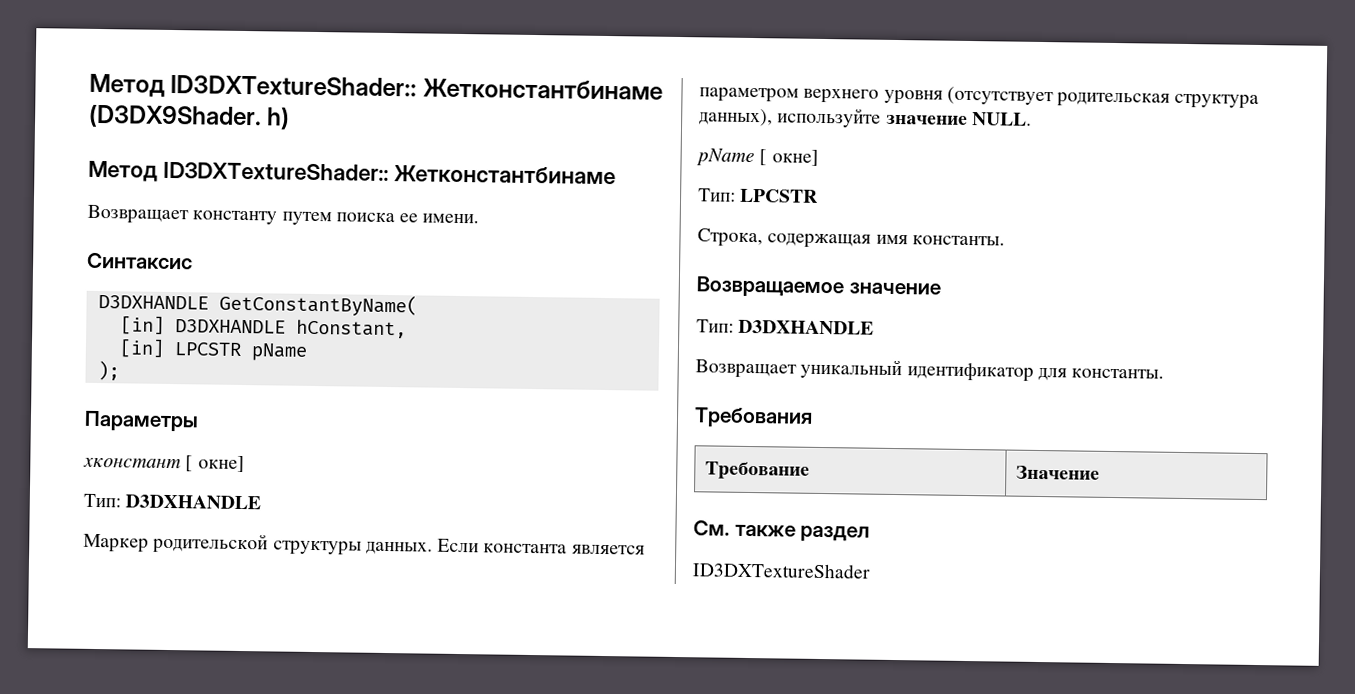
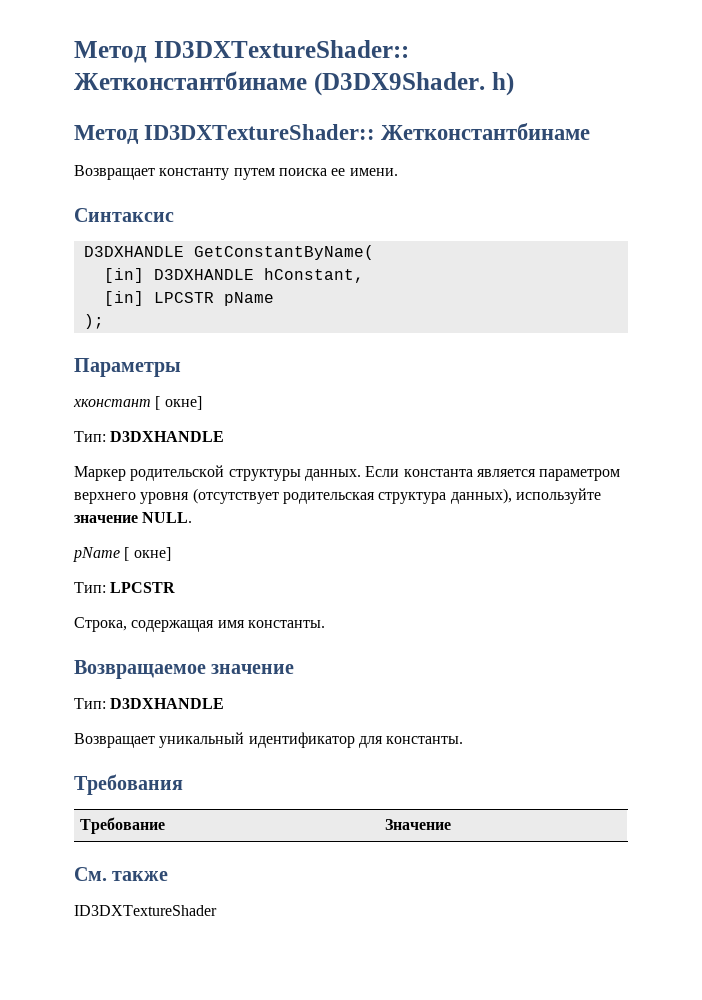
- См. также раздел
+ См. также

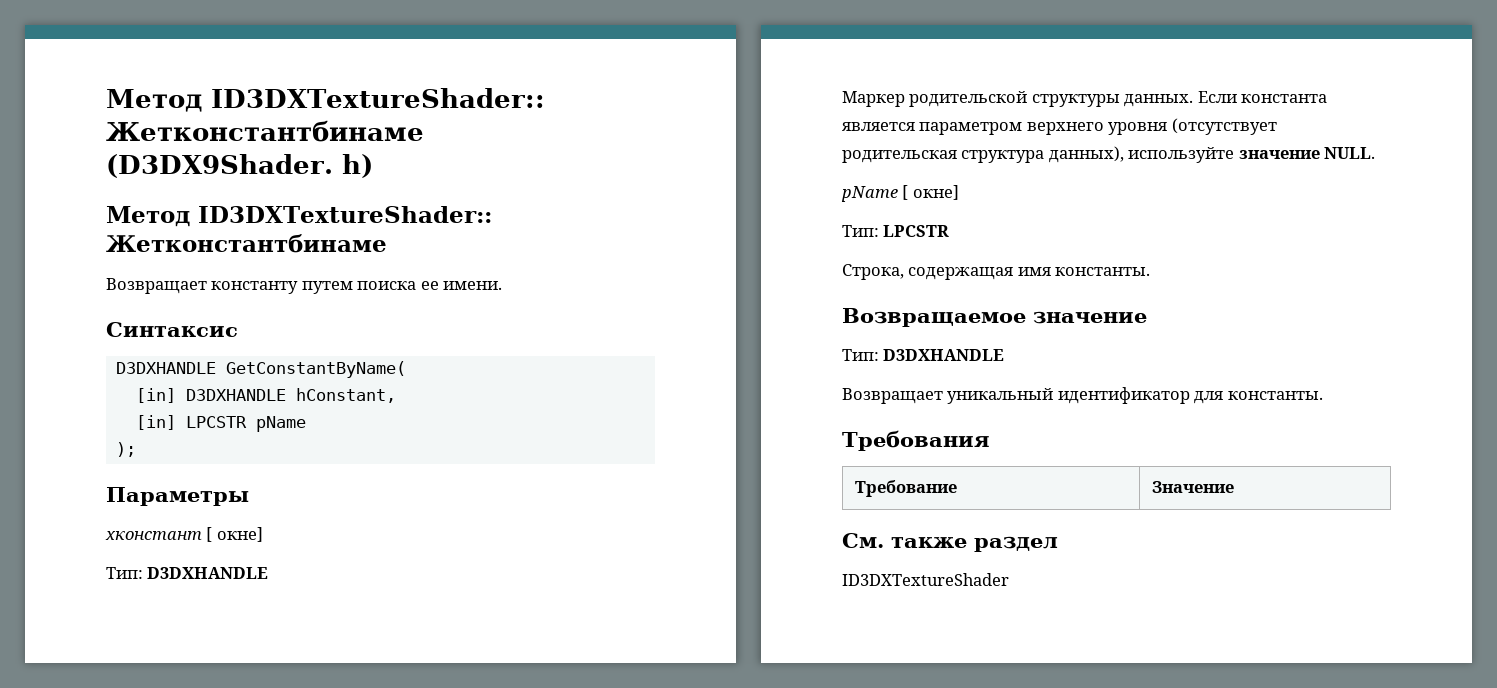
- См. также
+ См. также раздел

